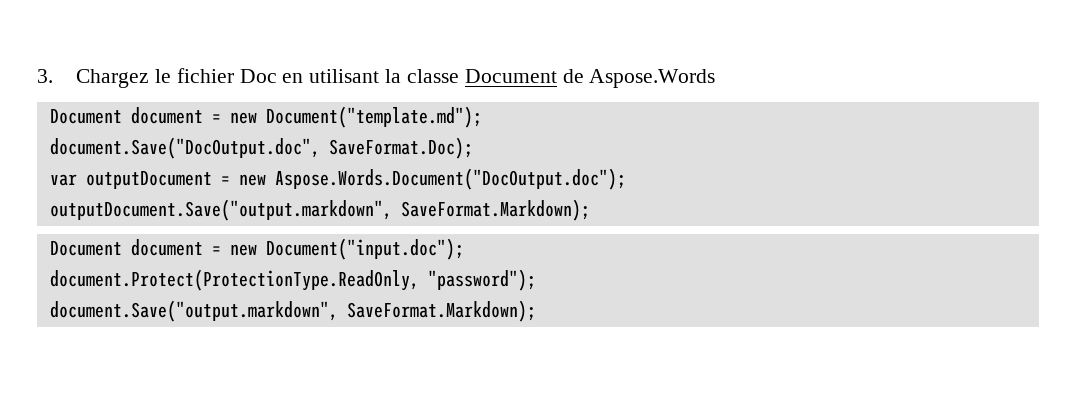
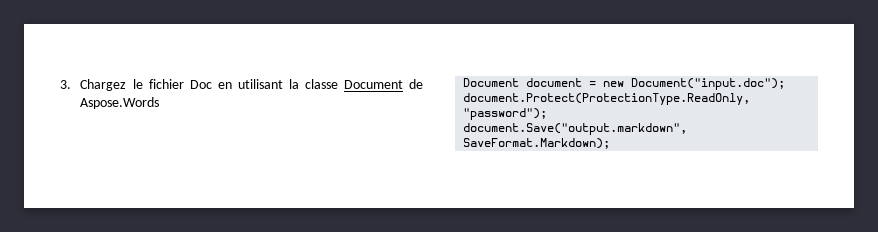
- Document document = new Document("template.md");
- document.Save("DocOutput.doc", SaveFormat.Doc);
- var outputDocument = new Aspose.Words.Document("DocOutput.doc");
- outputDocument.Save("output.markdown", SaveFormat.Markdown);

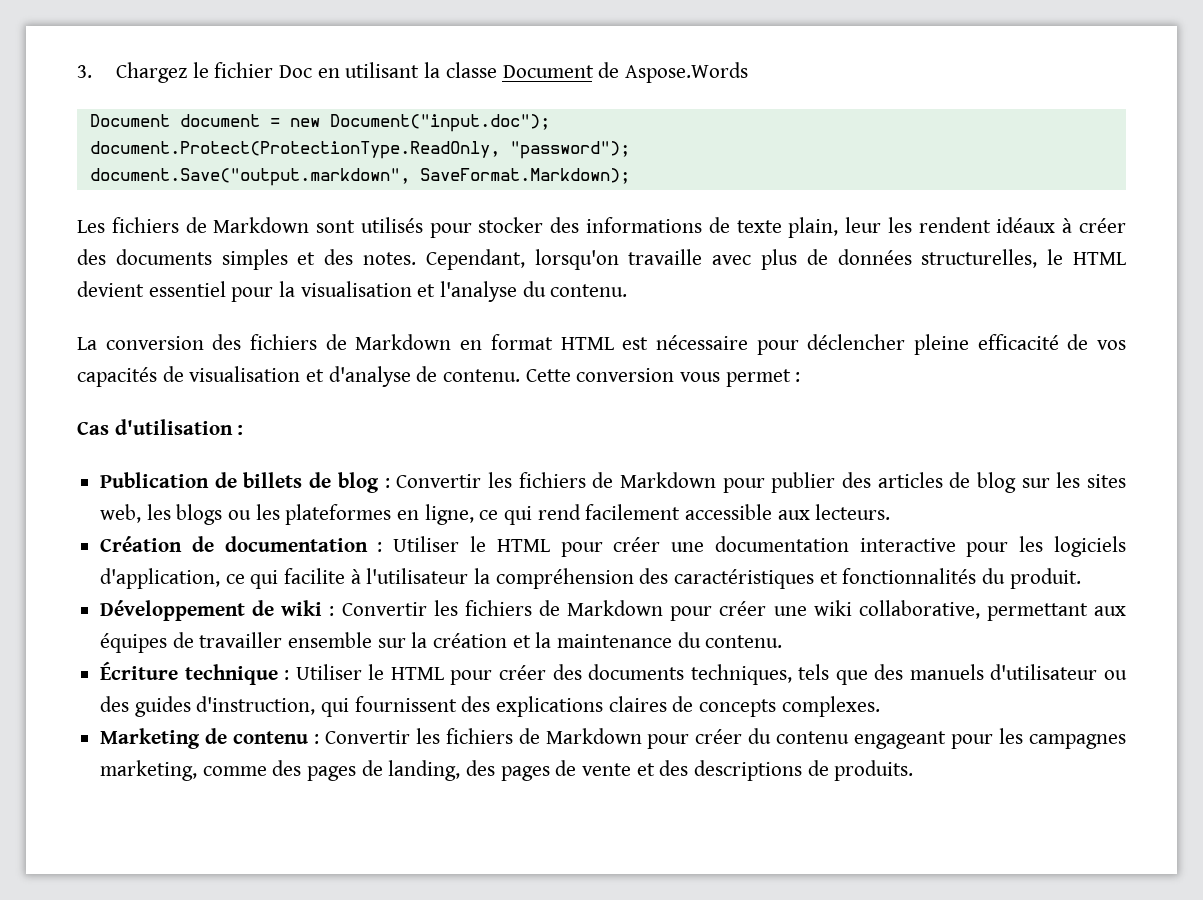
+ Les fichiers de Markdown sont utilisés pour stocker des informations de texte plain, leur les rendent idéaux à créer des documents simples et des notes. Cependant, lorsqu'on travaille avec plus de données structurelles, le HTML devient essentiel pour la visualisation et l'analyse du contenu.
+ La conversion des fichiers de Markdown en format HTML est nécessaire pour déclencher pleine efficacité de vos capacités de visualisation et d'analyse de contenu. Cette conversion vous permet :
+ Cas d'utilisation :
+ Publication de billets de blog : Convertir les fichiers de Markdown pour publier des articles de blog sur les sites web, les blogs ou les plateformes en ligne, ce qui rend facilement accessible aux lecteurs.
+ Création de documentation : Utiliser le HTML pour créer une documentation interactive pour les logiciels d'application, ce qui facilite à l'utilisateur la compréhension des caractéristiques et fonctionnalités du produit.
+ Développement de wiki : Convertir les fichiers de Markdown pour créer une wiki collaborative, permettant aux équipes de travailler ensemble sur la création et la maintenance du contenu.
+ Écriture technique : Utiliser le HTML pour créer des documents techniques, tels que des manuels d'utilisateur ou des guides d'instruction, qui fournissent des explications claires de concepts complexes.
+ Marketing de contenu : Convertir les fichiers de Markdown pour créer du contenu engageant pour les campagnes marketing, comme des pages de landing, des pages de vente et des descriptions de produits.

